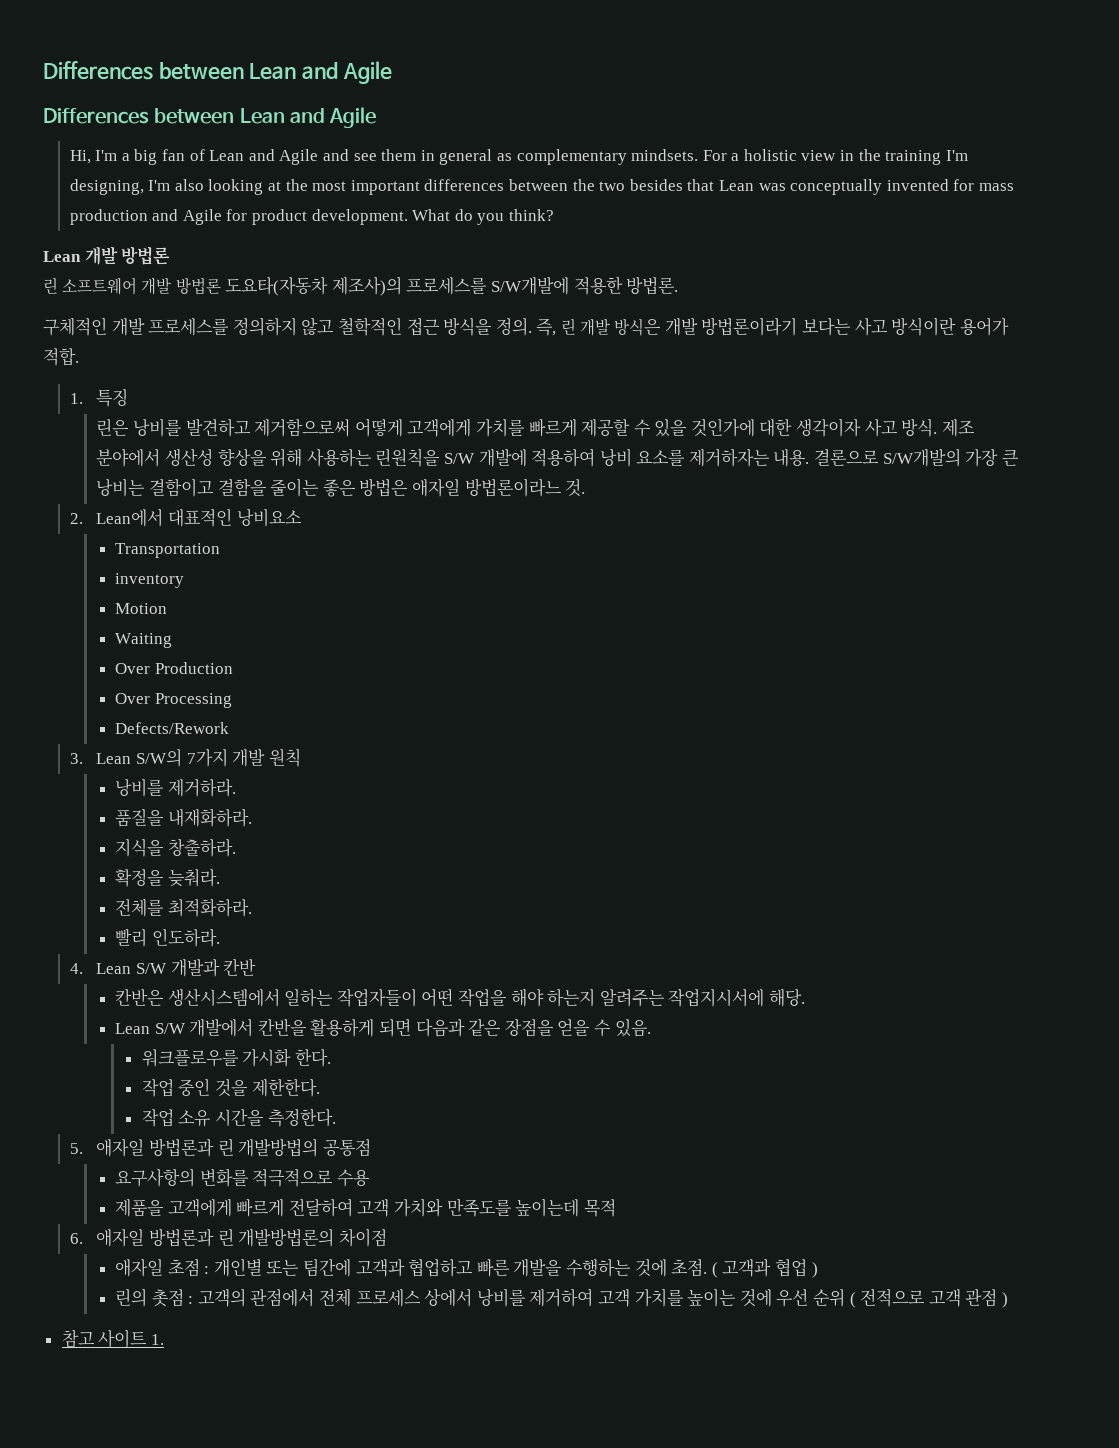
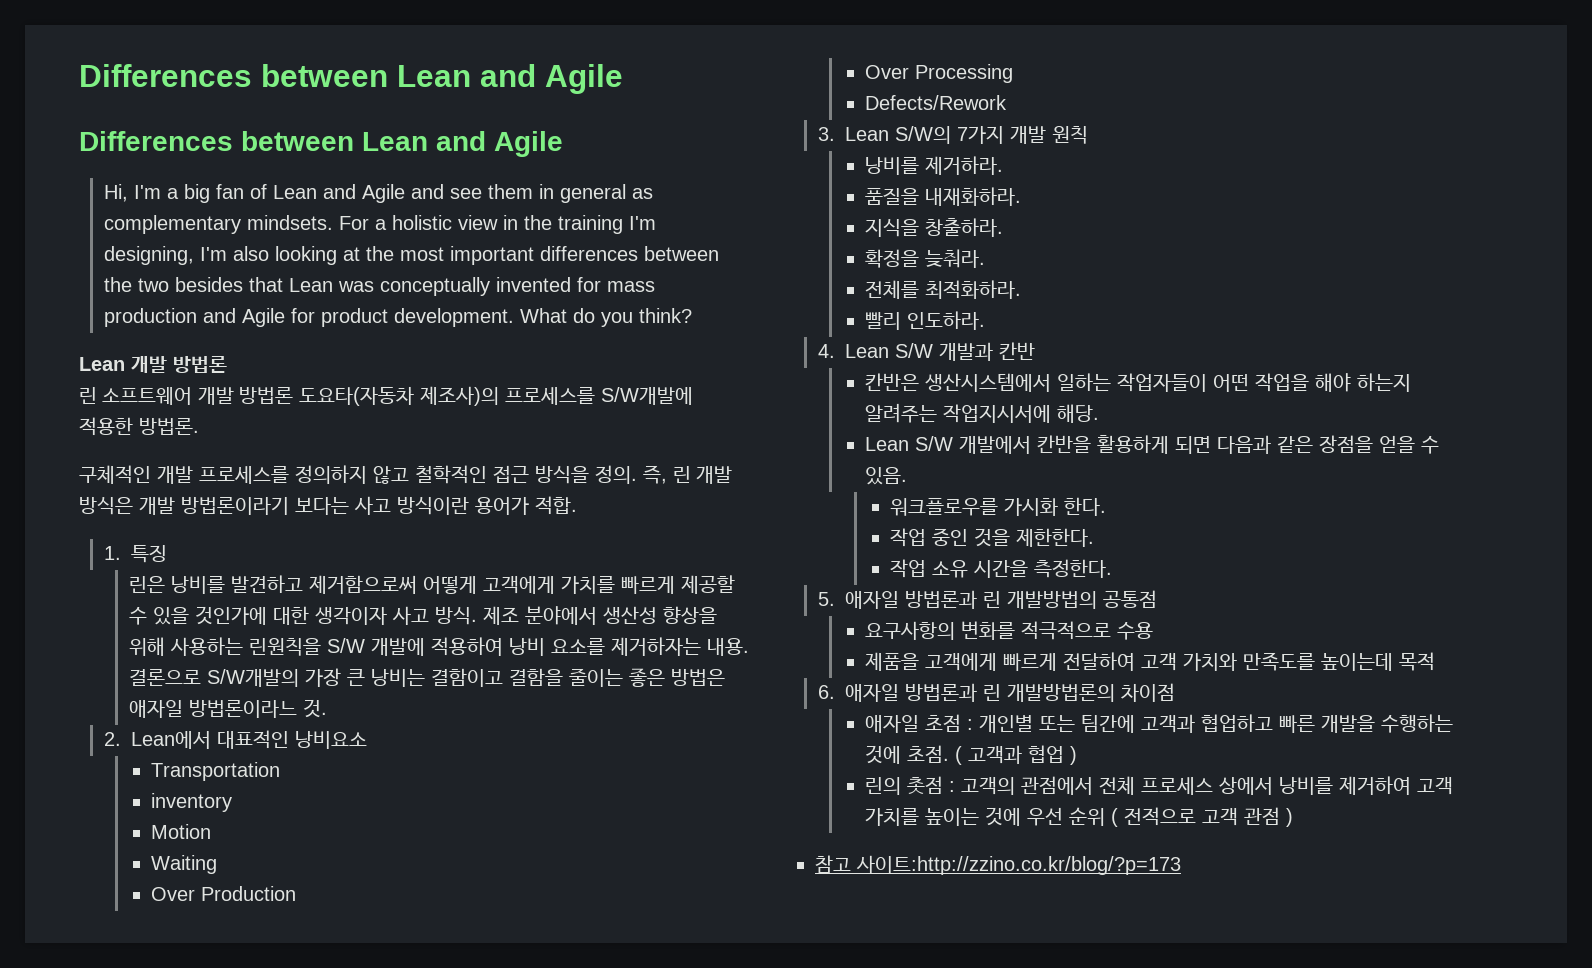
- 참고 사이트 1.
+ 참고 사이트:http://zzino.co.kr/blog/?p=173

